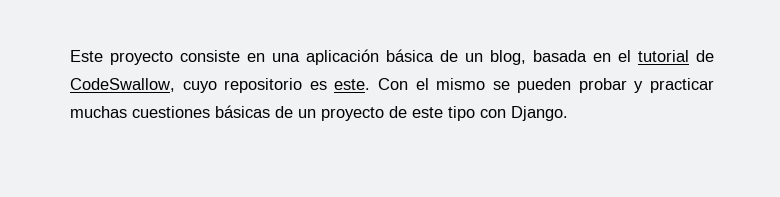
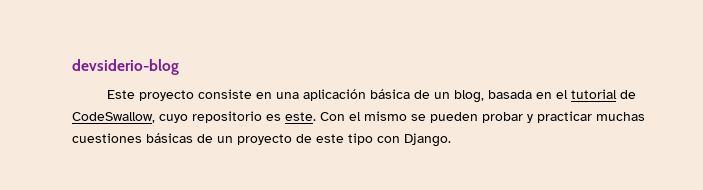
+ devsiderio-blog

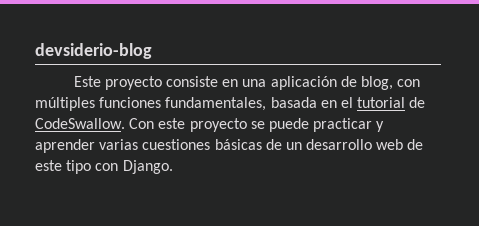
- Este proyecto consiste en una aplicación básica de un blog, basada en el tutorial de CodeSwallow, cuyo repositorio es este. Con el mismo se pueden probar y practicar muchas cuestiones básicas de un proyecto de este tipo con Django.
+ Este proyecto consiste en una aplicación de blog, con múltiples funciones fundamentales, basada en el tutorial de CodeSwallow. Con este proyecto se puede practicar y aprender varias cuestiones básicas de un desarrollo web de este tipo con Django.

